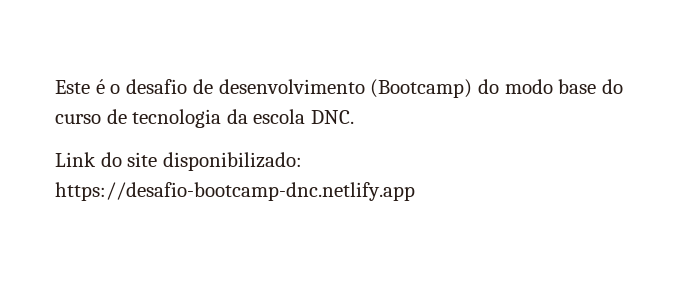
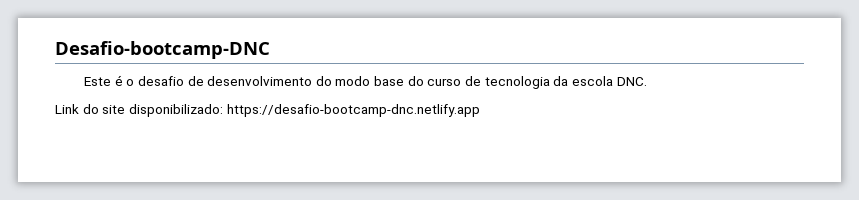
+ Desafio-bootcamp-DNC
- Este é o desafio de desenvolvimento (Bootcamp) do modo base do curso de tecnologia da escola DNC.
+ Este é o desafio de desenvolvimento do modo base do curso de tecnologia da escola DNC.

